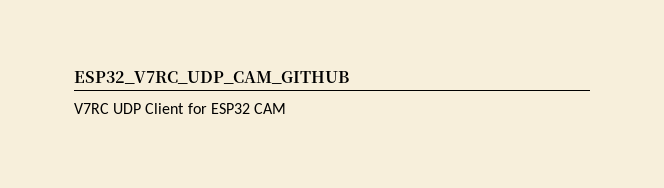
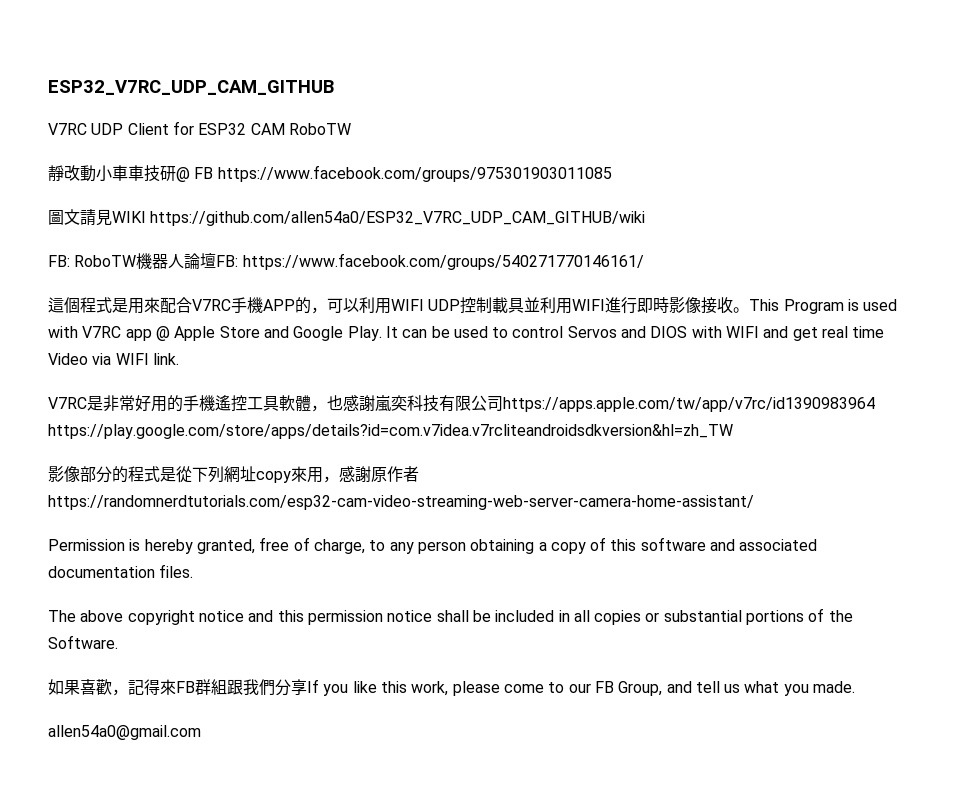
- V7RC UDP Client for ESP32 CAM
+ V7RC UDP Client for ESP32 CAM RoboTW
+ 靜改動小車車技研@ FB https://www.facebook.com/groups/975301903011085
+ 圖文請見WIKI https://github.com/allen54a0/ESP32_V7RC_UDP_CAM_GITHUB/wiki
+ FB: RoboTW機器人論壇FB: https://www.facebook.com/groups/540271770146161/
+ 這個程式是用來配合V7RC手機APP的，可以利用WIFI UDP控制載具並利用WIFI進行即時影像接收。This Program is used with V7RC app @ Apple Store and Google Play. It can be used to control Servos and DIOS with WIFI and get real time Video via WIFI link.
+ V7RC是非常好用的手機遙控工具軟體，也感謝嵐奕科技有限公司https://apps.apple.com/tw/app/v7rc/id1390983964 https://play.google.com/store/apps/details?id=com.v7idea.v7rcliteandroidsdkversion&hl=zh_TW
+ 影像部分的程式是從下列網址copy來用，感謝原作者https://randomnerdtutorials.com/esp32-cam-video-streaming-web-server-camera-home-assistant/
+ Permission is hereby granted, free of charge, to any person obtaining a copy of this software and associated documentation files.
+ The above copyright notice and this permission notice shall be included in all copies or substantial portions of the Software.
+ 如果喜歡，記得來FB群組跟我們分享If you like this work, please come to our FB Group, and tell us what you made.
+ allen54a0@gmail.com

